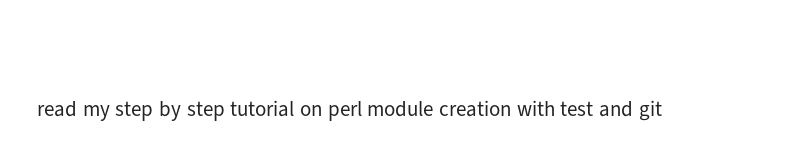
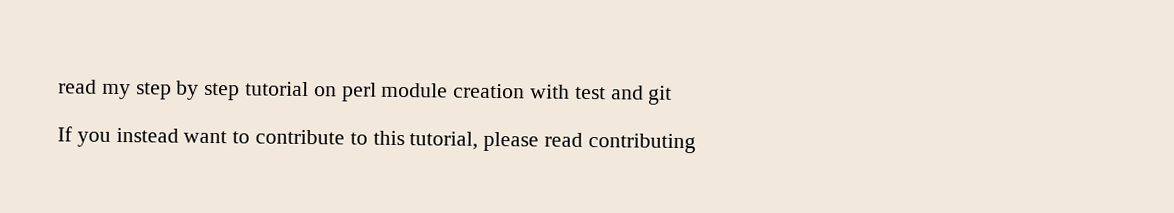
+ If you instead want to contribute to this tutorial, please read contributing

